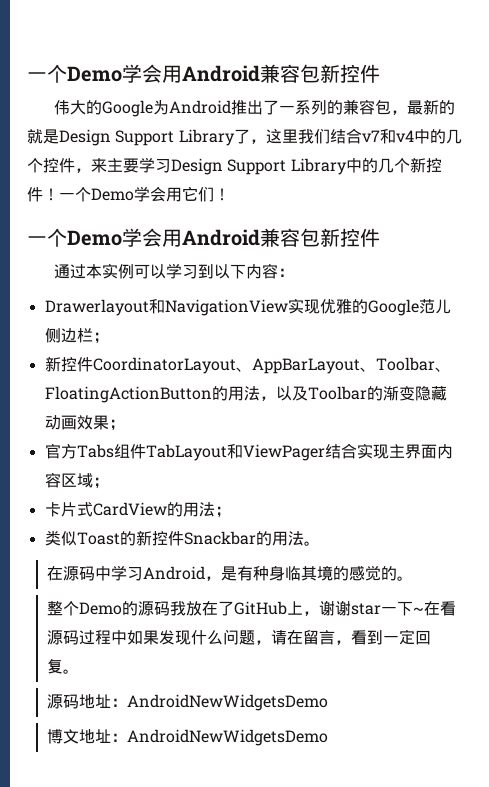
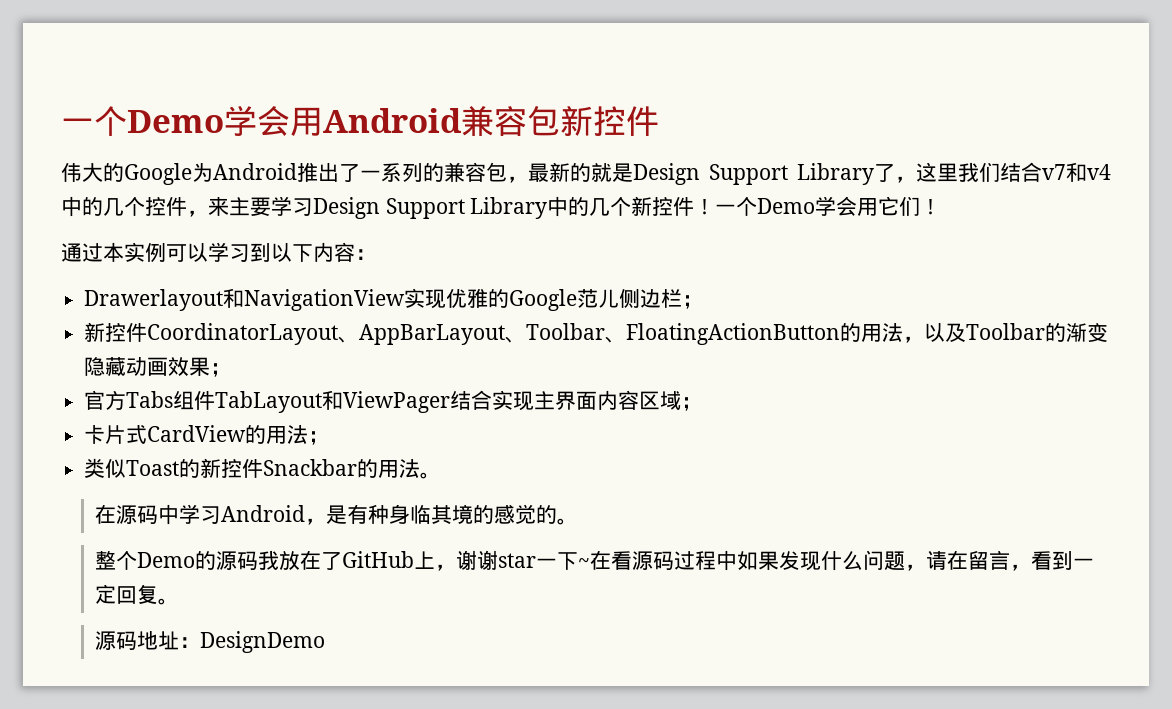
  一个Demo学会用它们！
- 一个Demo学会用Android兼容包新控件
- 源码地址：AndroidNewWidgetsDemo
- 博文地址：AndroidNewWidgetsDemo
+ 源码地址：DesignDemo

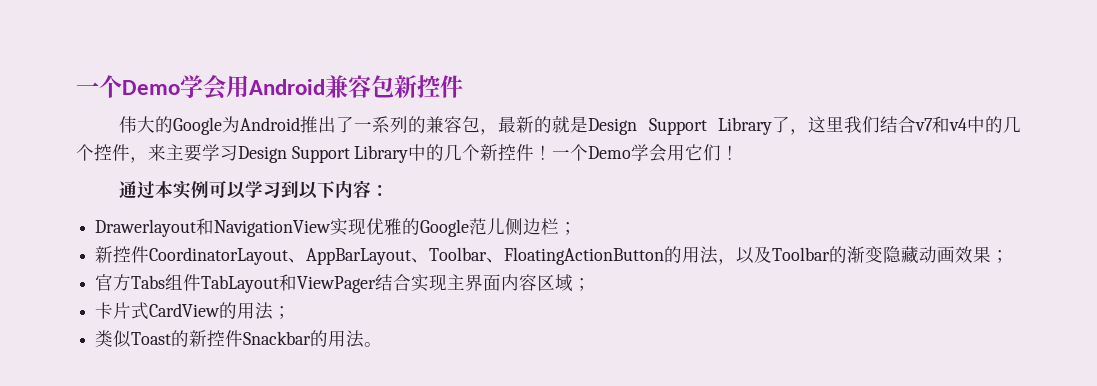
- 在源码中学习Android，是有种身临其境的感觉的。
- 整个Demo的源码我放在了GitHub上，谢谢star一下~在看源码过程中如果发现什么问题，请在留言，看到一定回复。
- 源码地址：DesignDemo

